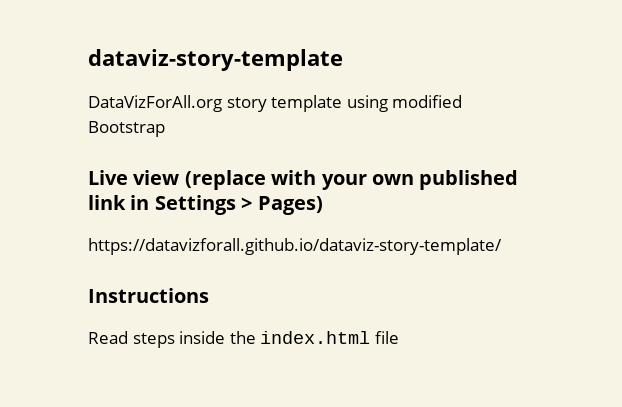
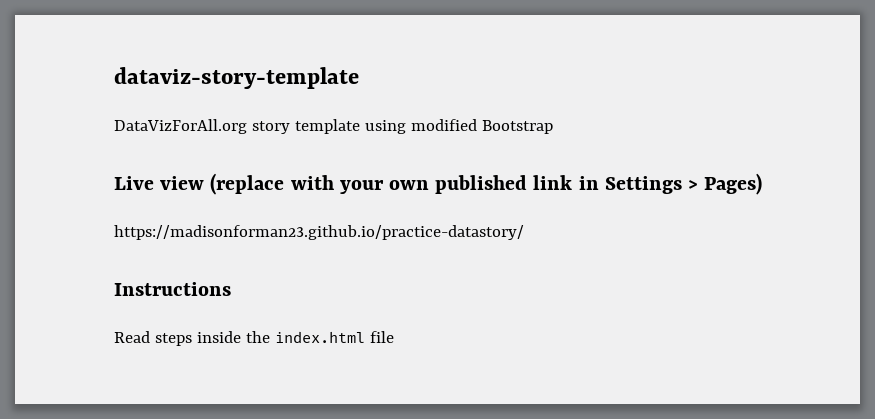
- https://datavizforall.github.io/dataviz-story-template/
+ https://madisonforman23.github.io/practice-datastory/

